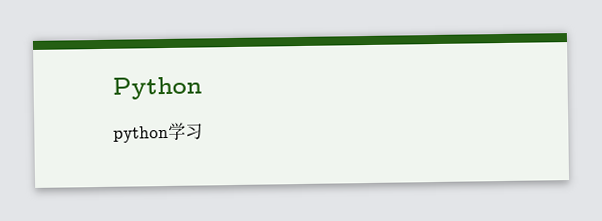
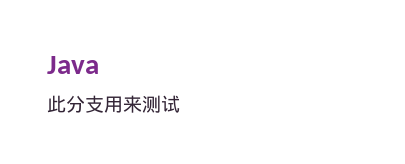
- Python
- python学习
+ Java
+ 此分支用来测试

